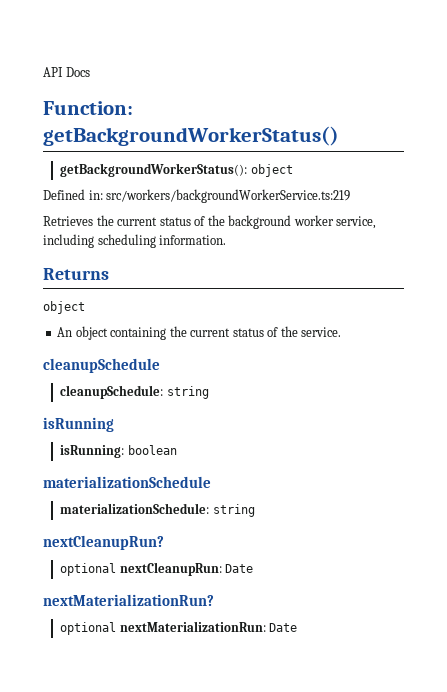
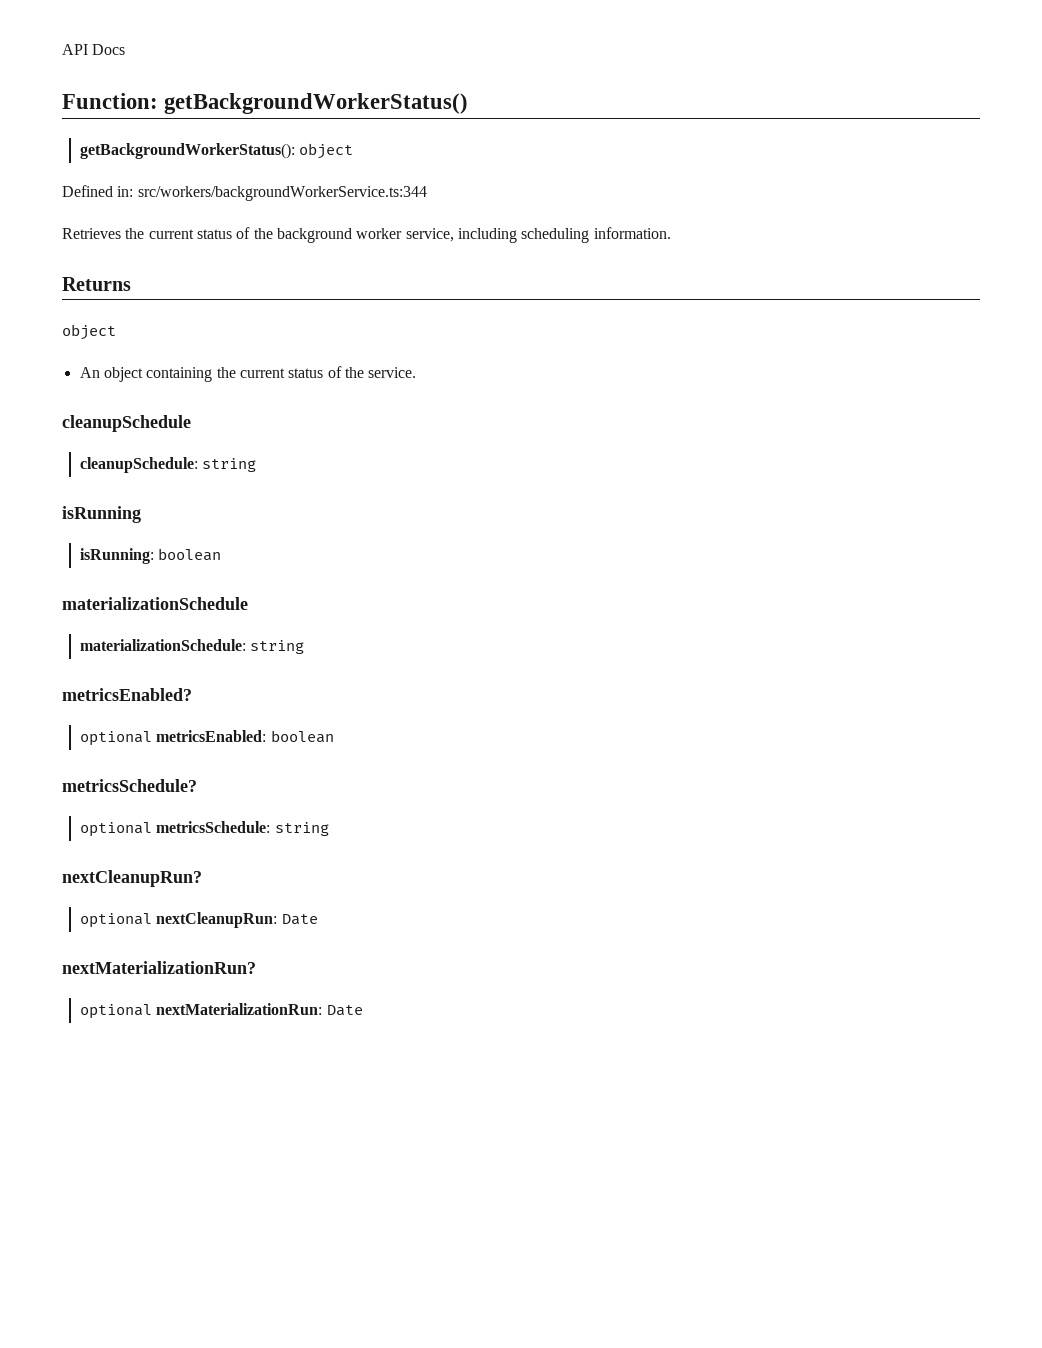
- Defined in: src/workers/backgroundWorkerService.ts:219
+ Defined in: src/workers/backgroundWorkerService.ts:344
+ metricsEnabled?
+ optional metricsEnabled: boolean
+ metricsSchedule?
+ optional metricsSchedule: string

